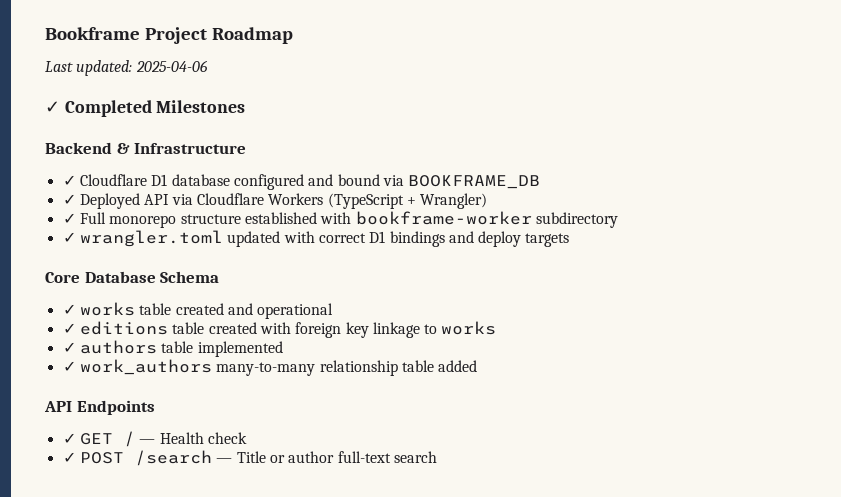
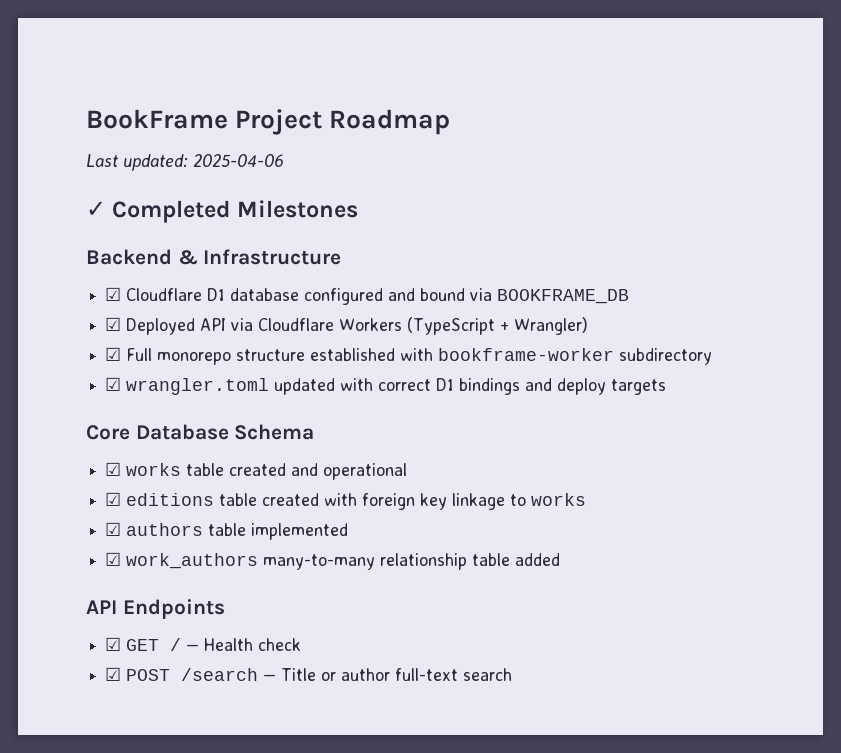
- Bookframe Project Roadmap
+ BookFrame Project Roadmap
- ✓ Cloudflare D1 database configured and bound via BOOKFRAME_DB
+ ☑ Cloudflare D1 database configured and bound via BOOKFRAME_DB
- ✓ Deployed API via Cloudflare Workers (TypeScript + Wrangler)
+ ☑ Deployed API via Cloudflare Workers (TypeScript + Wrangler)
- ✓ Full monorepo structure established with bookframe-worker subdirectory
+ ☑ Full monorepo structure established with bookframe-worker subdirectory
- ✓ wrangler.toml updated with correct D1 bindings and deploy targets
+ ☑ wrangler.toml updated with correct D1 bindings and deploy targets
- ✓ works table created and operational
+ ☑ works table created and operational
- ✓ editions table created with foreign key linkage to works
+ ☑ editions table created with foreign key linkage to works
- ✓ authors table implemented
+ ☑ authors table implemented
- ✓ work_authors many-to-many relationship table added
+ ☑ work_authors many-to-many relationship table added
- ✓ GET / — Health check
+ ☑ GET / — Health check
- ✓ POST /search — Title or author full-text search
+ ☑ POST /search — Title or author full-text search

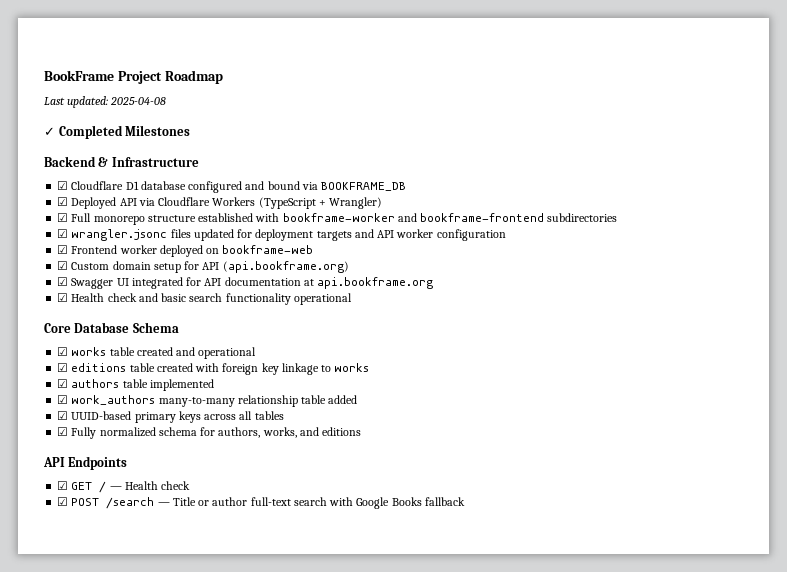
- Last updated: 2025-04-06
+ Last updated: 2025-04-08
- ☑ Full monorepo structure established with bookframe-worker subdirectory
- ☑ wrangler.toml updated with correct D1 bindings and deploy targets
+ ☑ Full monorepo structure established with bookframe-worker and bookframe-frontend subdirectories
+ ☑ wrangler.jsonc files updated for deployment targets and API worker configuration
+ ☑ Frontend worker deployed on bookframe-web
+ ☑ Custom domain setup for API (api.bookframe.org)
+ ☑ Swagger UI integrated for API documentation at api.bookframe.org
+ ☑ Health check and basic search functionality operational
+ ☑ UUID-based primary keys across all tables
+ ☑ Fully normalized schema for authors, works, and editions
- ☑ POST /search — Title or author full-text search
+ ☑ POST /search — Title or author full-text search with Google Books fallback

